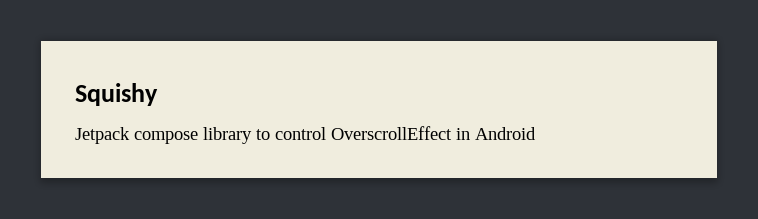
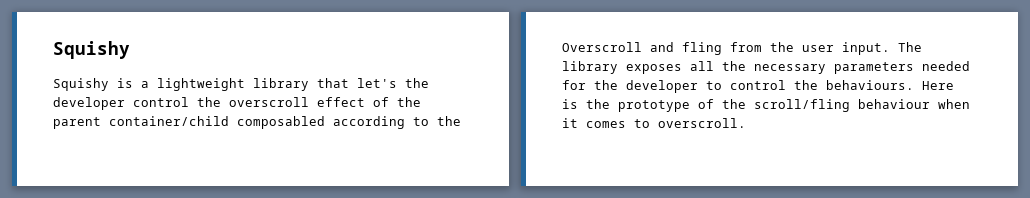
- Jetpack compose library to control OverscrollEffect in Android
+ Squishy is a lightweight library that let's the developer control the overscroll effect of the parent container/child composabled according to the Overscroll and fling from the user input. The library exposes all the necessary parameters needed for the developer to control the behaviours. Here is the prototype of the scroll/fling behaviour when it comes to overscroll.

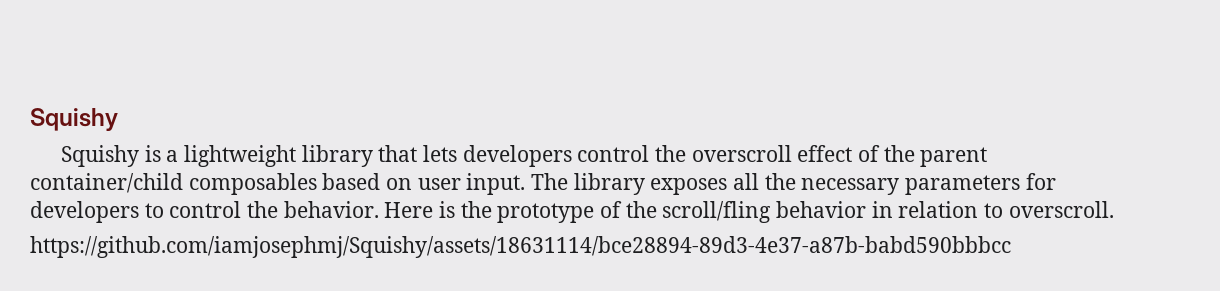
- Squishy is a lightweight library that let's the developer control the overscroll effect of the parent container/child composabled according to the Overscroll and fling from the user input.
+ Squishy is a lightweight library that lets developers control the overscroll effect of the parent container/child composables based on user input.
- The library exposes all the necessary parameters needed for the developer to control the behaviours.
+ The library exposes all the necessary parameters for developers to control the behavior.
- Here is the prototype of the scroll/fling behaviour when it comes to overscroll.
+ Here is the prototype of the scroll/fling behavior in relation to overscroll.
+ https://github.com/iamjosephmj/Squishy/assets/18631114/bce28894-89d3-4e37-a87b-babd590bbbcc

